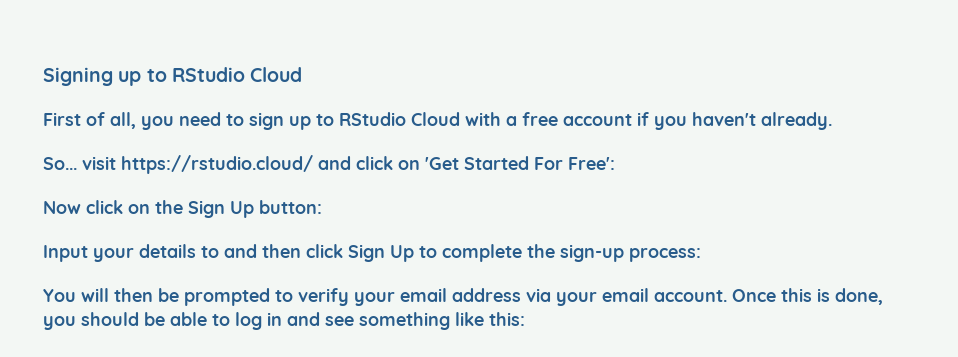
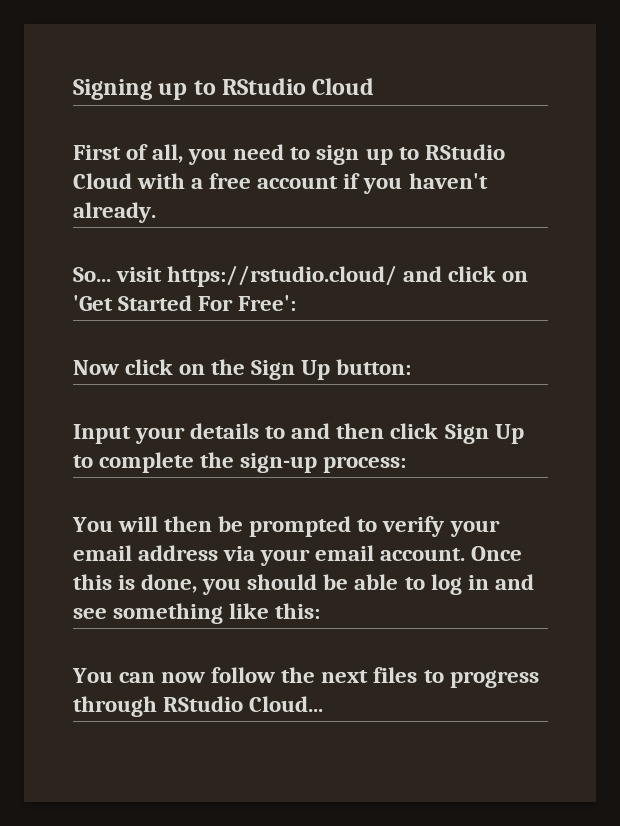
+ You can now follow the next files to progress through RStudio Cloud...

